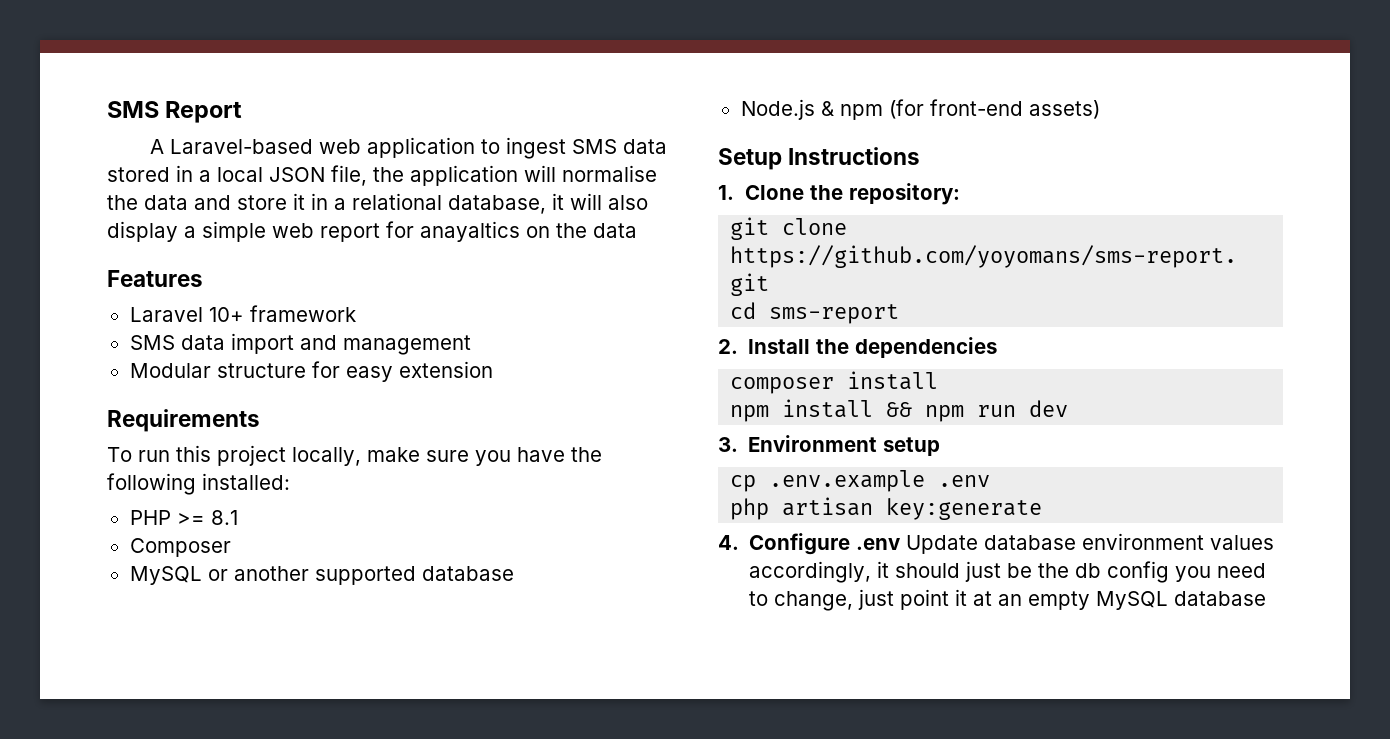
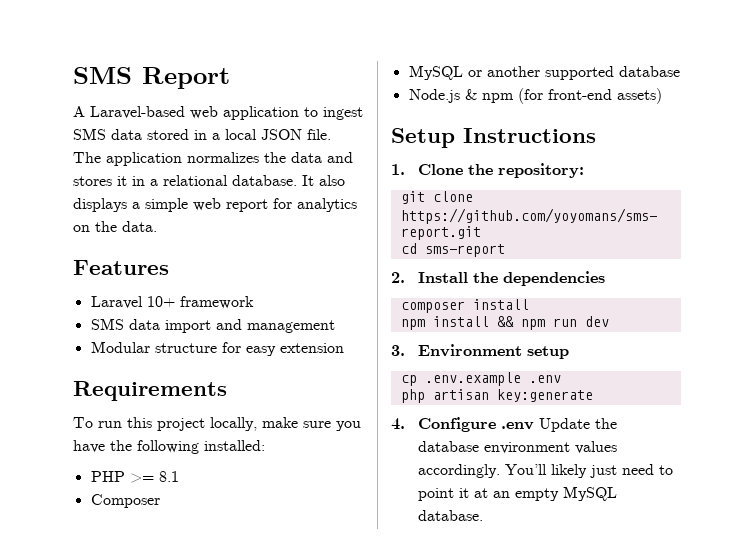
- A Laravel-based web application to ingest SMS data stored in a local JSON file, the application will normalise the data and store it in a relational database, it will also display a simple web report for anayaltics on the data
+ A Laravel-based web application to ingest SMS data stored in a local JSON file. The application normalizes the data and stores it in a relational database. It also displays a simple web report for analytics on the data.
- 4. Configure .env Update database environment values accordingly, it should just be the db config you need to change, just point it at an empty MySQL database
+ 4. Configure .env Update the database environment values accordingly. You’ll likely just need to point it at an empty MySQL database.

